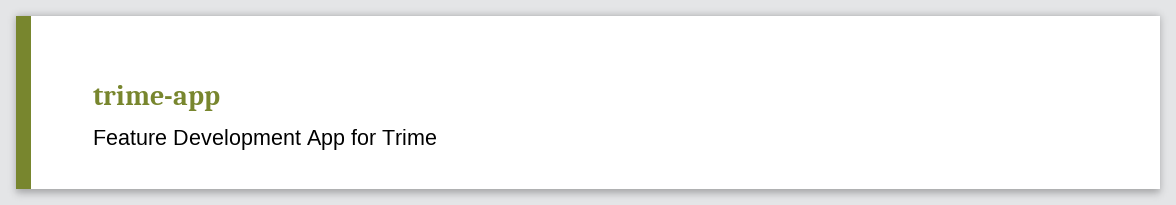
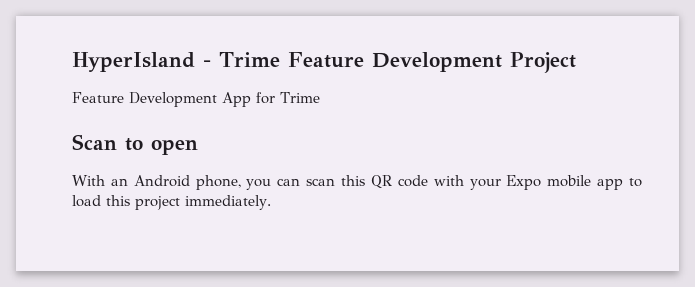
- trime-app
+ HyperIsland - Trime Feature Development Project
+ Scan to open
+ With an Android phone, you can scan this QR code with your Expo mobile app to load this project immediately.

